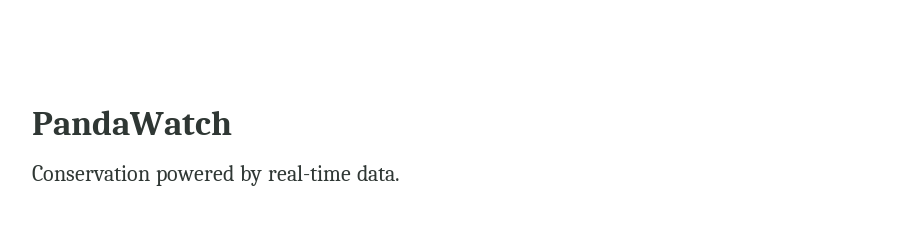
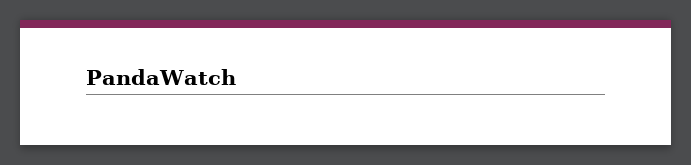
- Conservation powered by real-time data.

